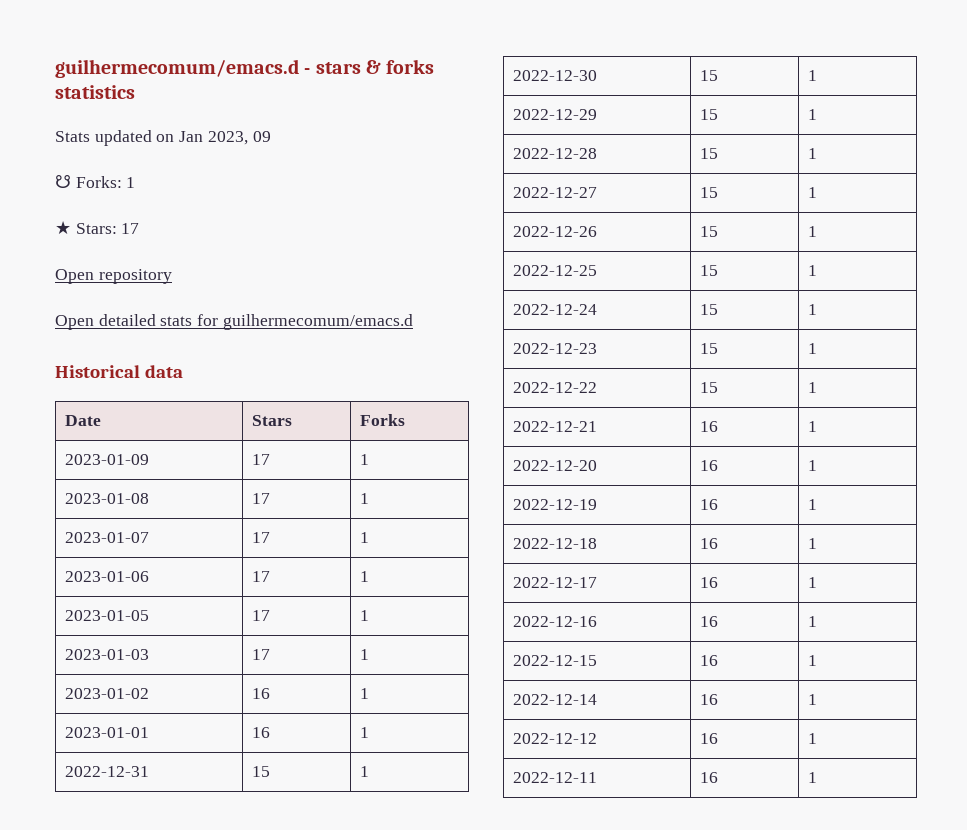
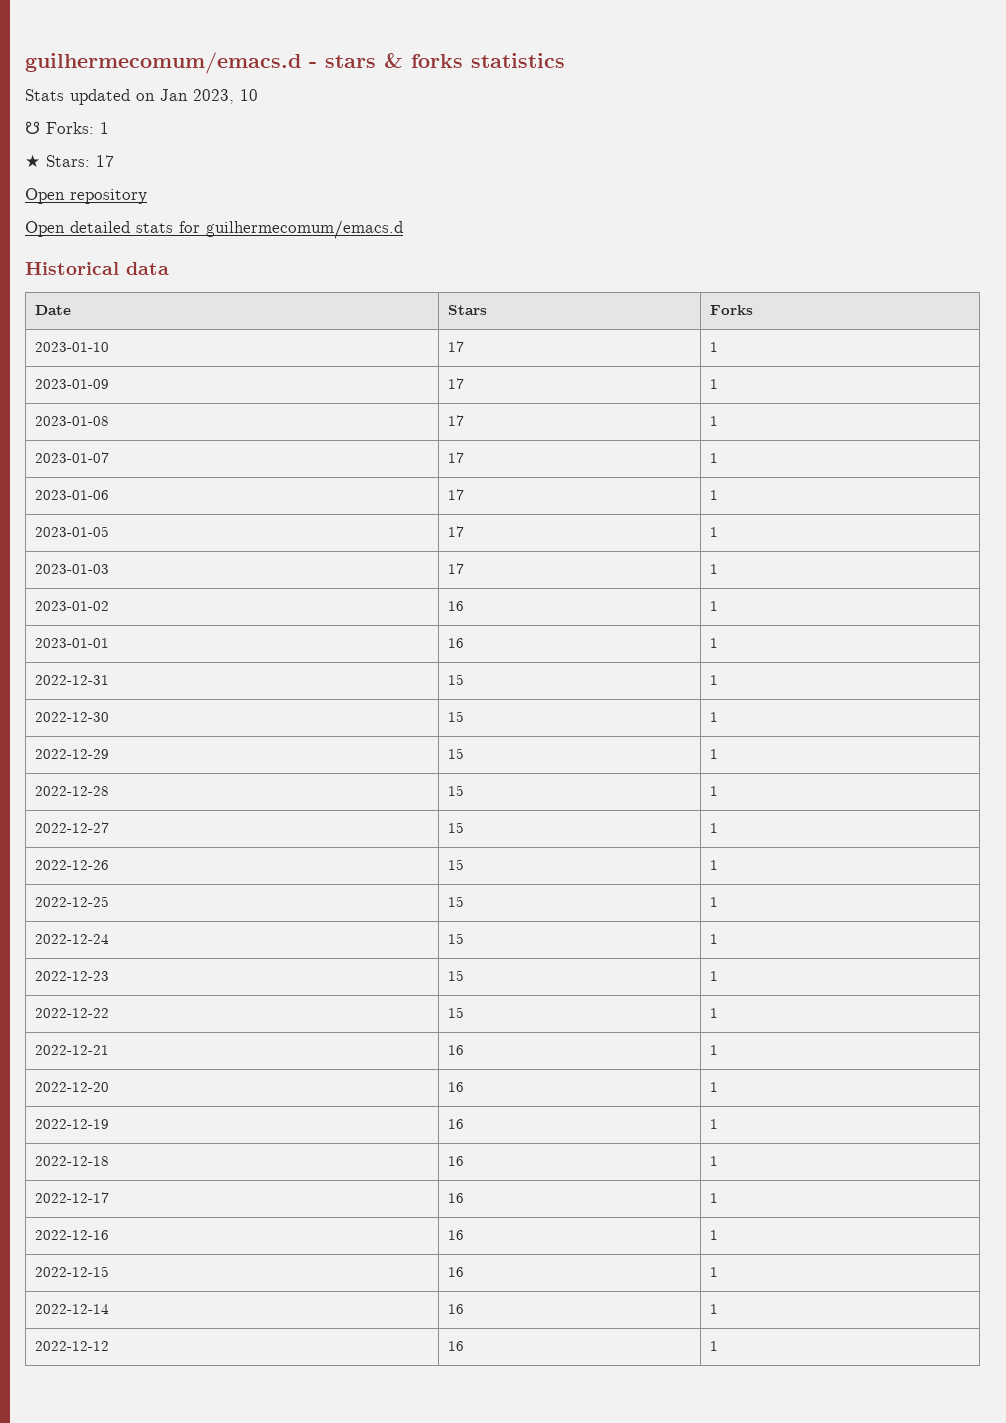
- Stats updated on Jan 2023, 09
+ Stats updated on Jan 2023, 10
+ 2023-01-10 | 17 | 1
- 2022-12-11 | 16 | 1

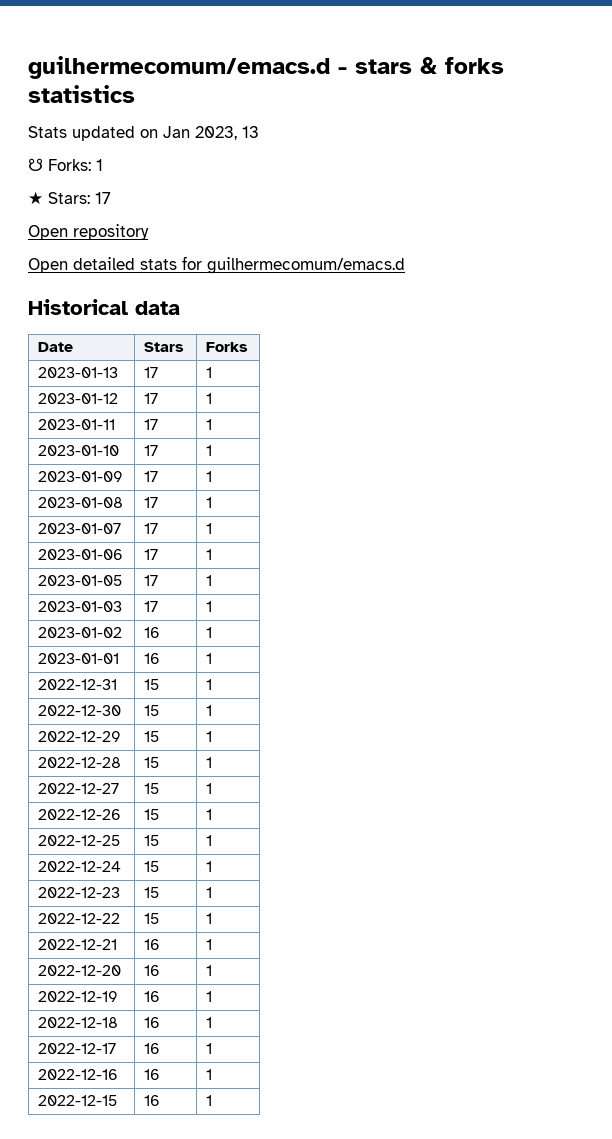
- Stats updated on Jan 2023, 10
+ Stats updated on Jan 2023, 13
+ 2023-01-13 | 17 | 1
+ 2023-01-12 | 17 | 1
+ 2023-01-11 | 17 | 1
- 2022-12-14 | 16 | 1
- 2022-12-12 | 16 | 1

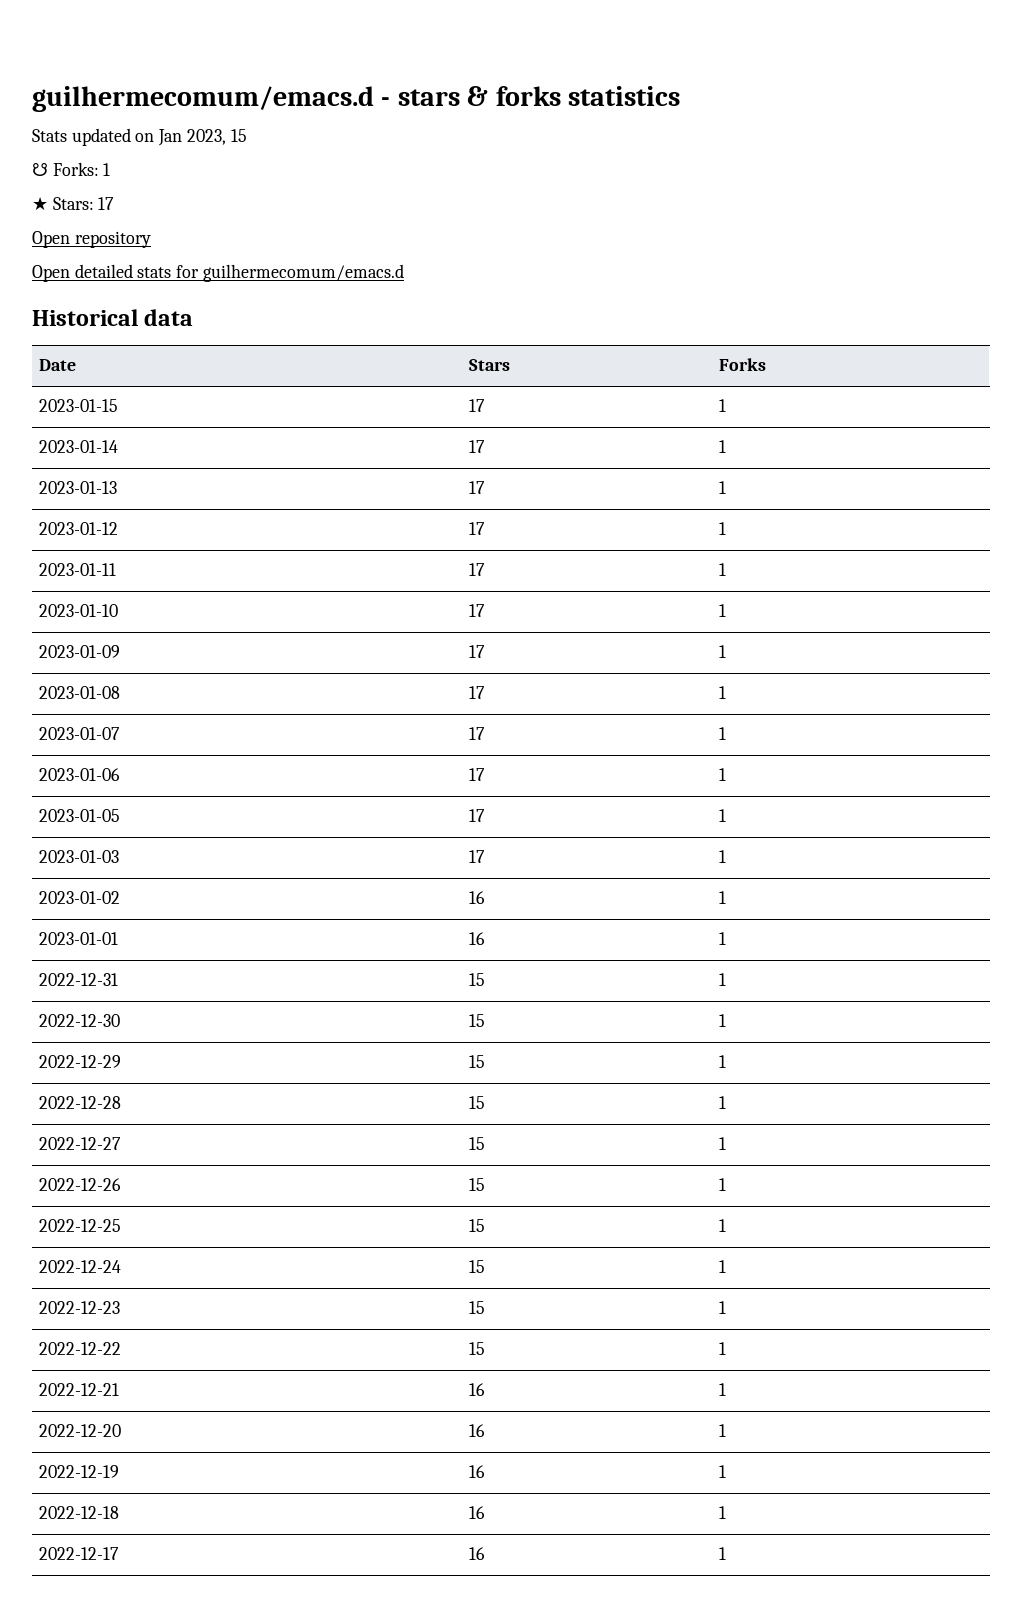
- Stats updated on Jan 2023, 13
+ Stats updated on Jan 2023, 15
+ 2023-01-15 | 17 | 1
+ 2023-01-14 | 17 | 1
- 2022-12-16 | 16 | 1
- 2022-12-15 | 16 | 1

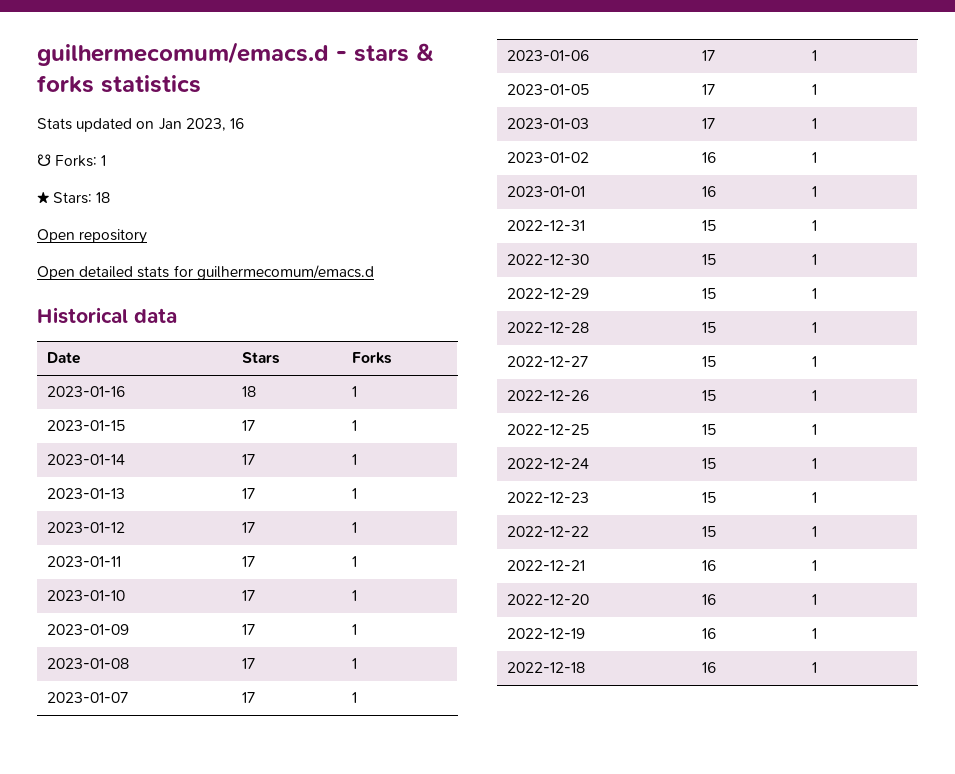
- Stats updated on Jan 2023, 15
+ Stats updated on Jan 2023, 16
- ★ Stars: 17
+ ★ Stars: 18
+ 2023-01-16 | 18 | 1
- 2022-12-17 | 16 | 1

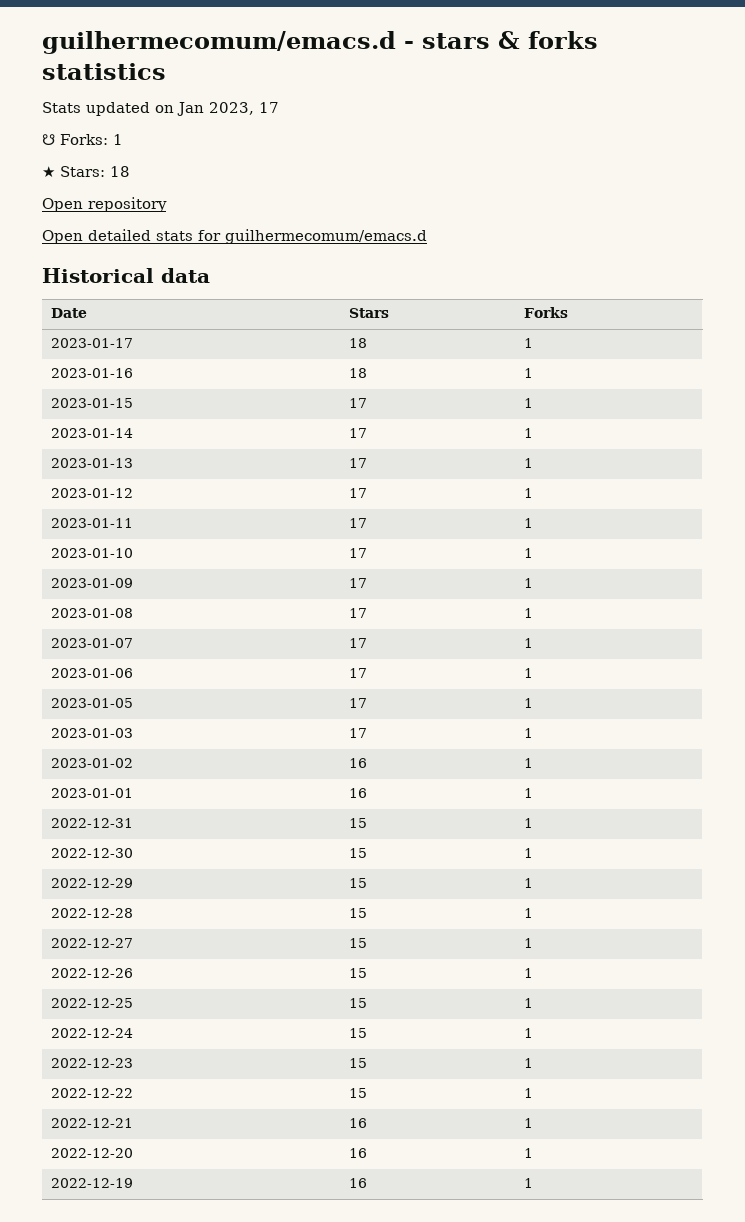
- Stats updated on Jan 2023, 16
+ Stats updated on Jan 2023, 17
+ 2023-01-17 | 18 | 1
- 2022-12-18 | 16 | 1

